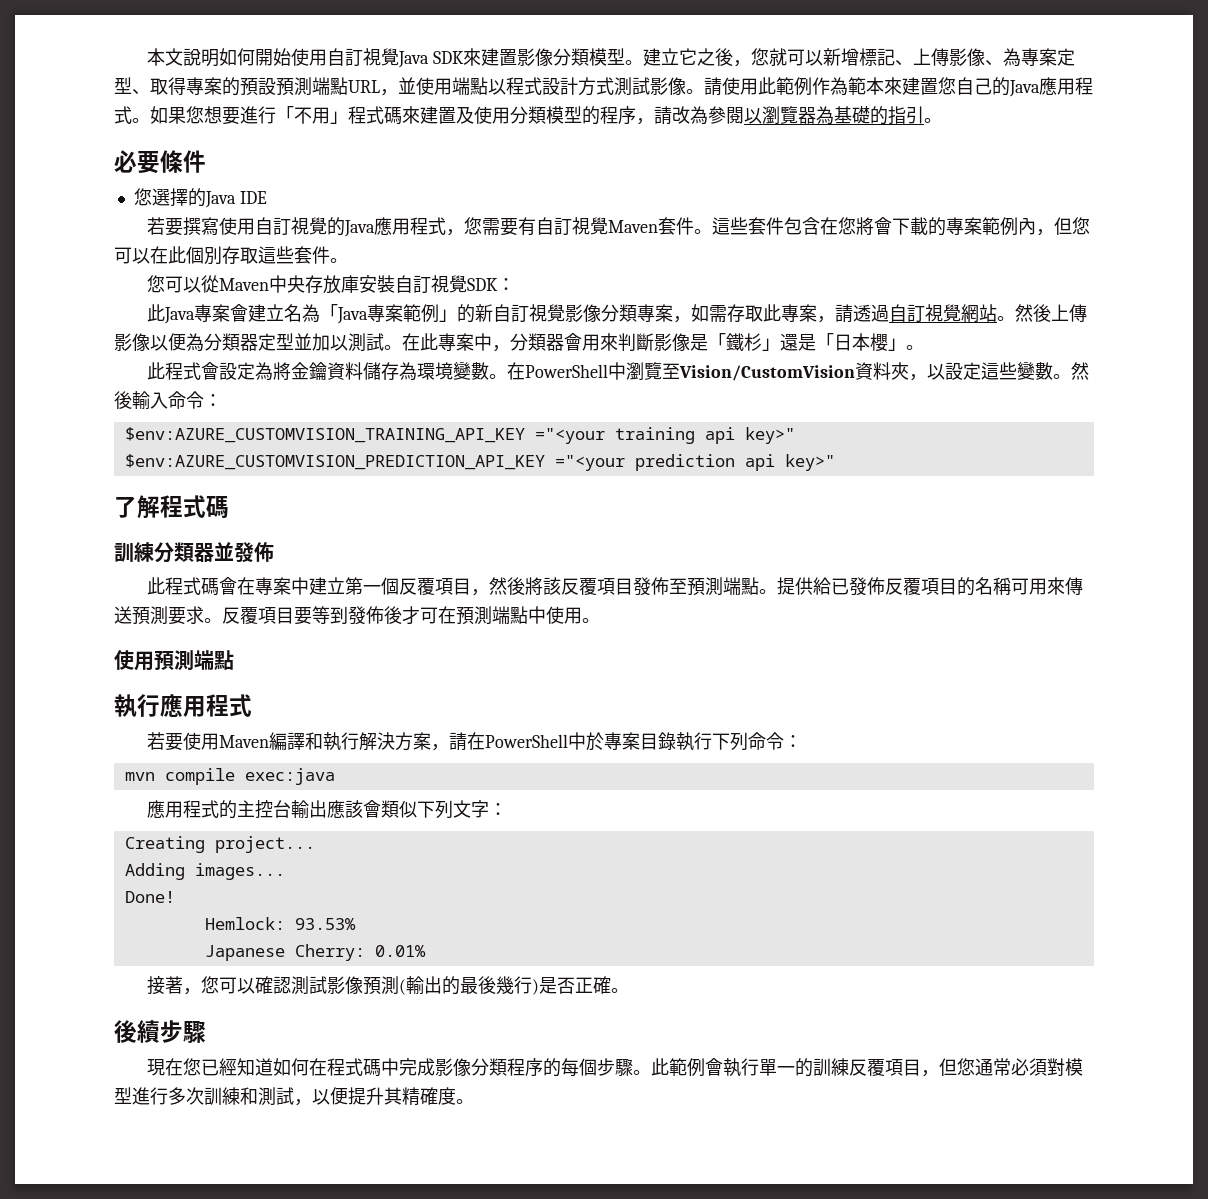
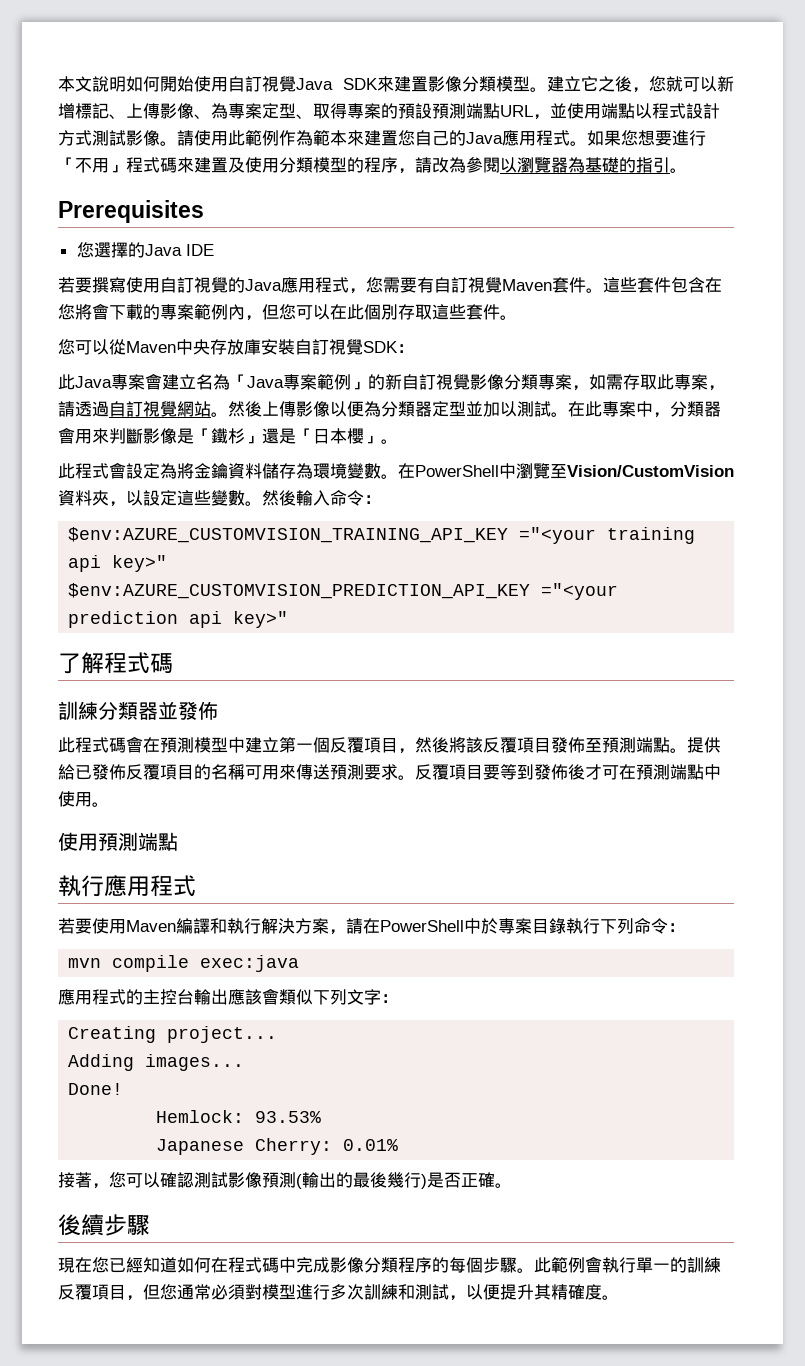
- 必要條件
+ Prerequisites
- 此程式碼會在專案中建立第一個反覆項目，然後將該反覆項目發佈至預測端點。
+ 此程式碼會在預測模型中建立第一個反覆項目，然後將該反覆項目發佈至預測端點。

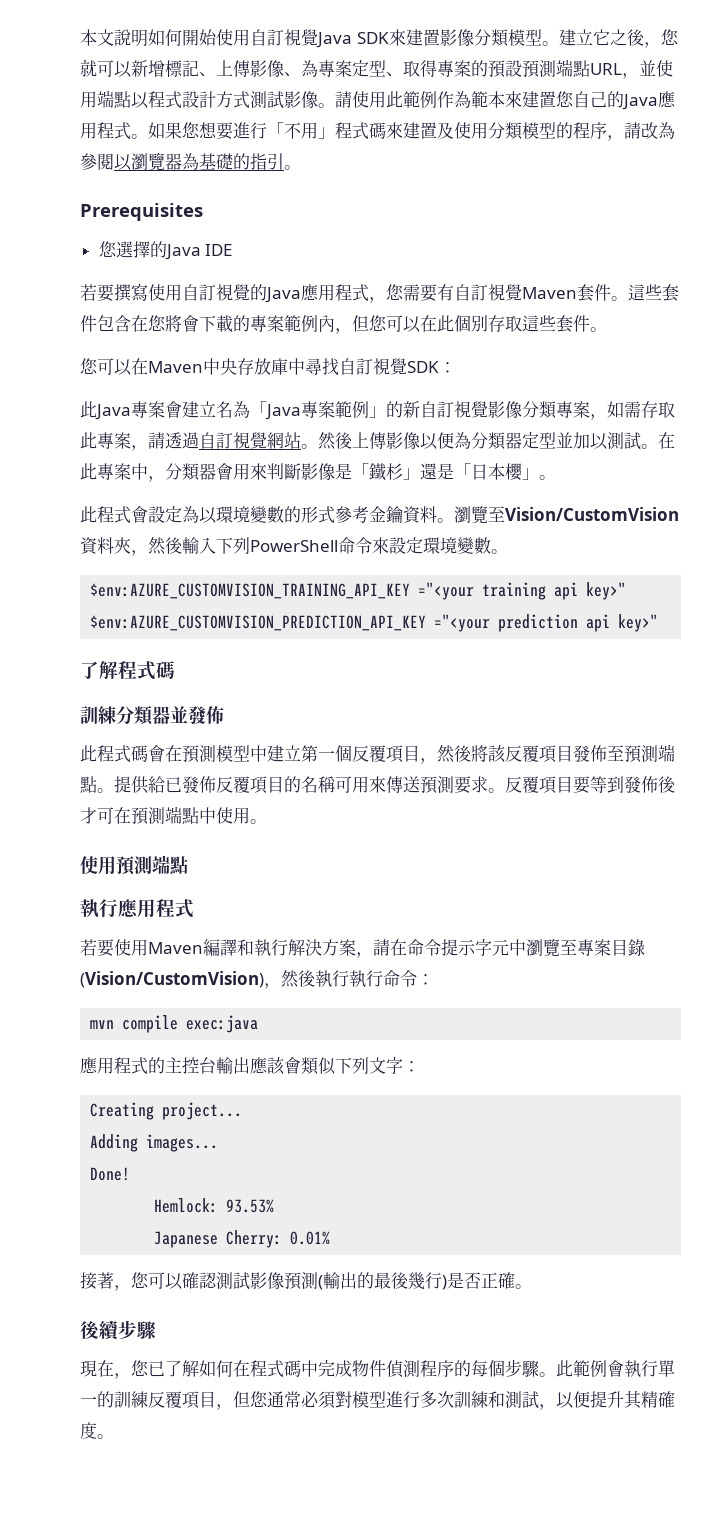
- 您可以從Maven中央存放庫安裝自訂視覺SDK：
+ 您可以在Maven中央存放庫中尋找自訂視覺SDK：
- 此程式會設定為將金鑰資料儲存為環境變數。在PowerShell中瀏覽至Vision/CustomVision資料夾，以設定這些變數。然後輸入命令：
+ 此程式會設定為以環境變數的形式參考金鑰資料。瀏覽至Vision/CustomVision資料夾，然後輸入下列PowerShell命令來設定環境變數。
- 若要使用Maven編譯和執行解決方案，請在PowerShell中於專案目錄執行下列命令：
+ 若要使用Maven編譯和執行解決方案，請在命令提示字元中瀏覽至專案目錄(Vision/CustomVision)，然後執行執行命令：
- 現在您已經知道如何在程式碼中完成影像分類程序的每個步驟。
+ 現在，您已了解如何在程式碼中完成物件偵測程序的每個步驟。

